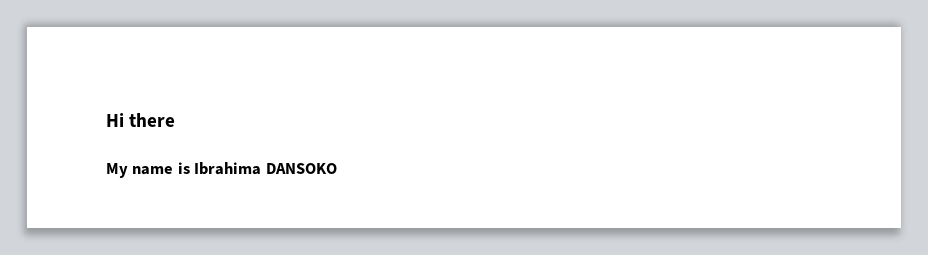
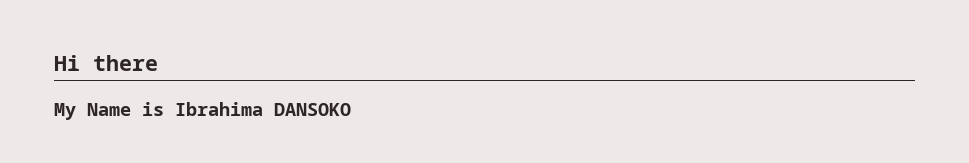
- My name is Ibrahima DANSOKO
+ My Name is Ibrahima DANSOKO

